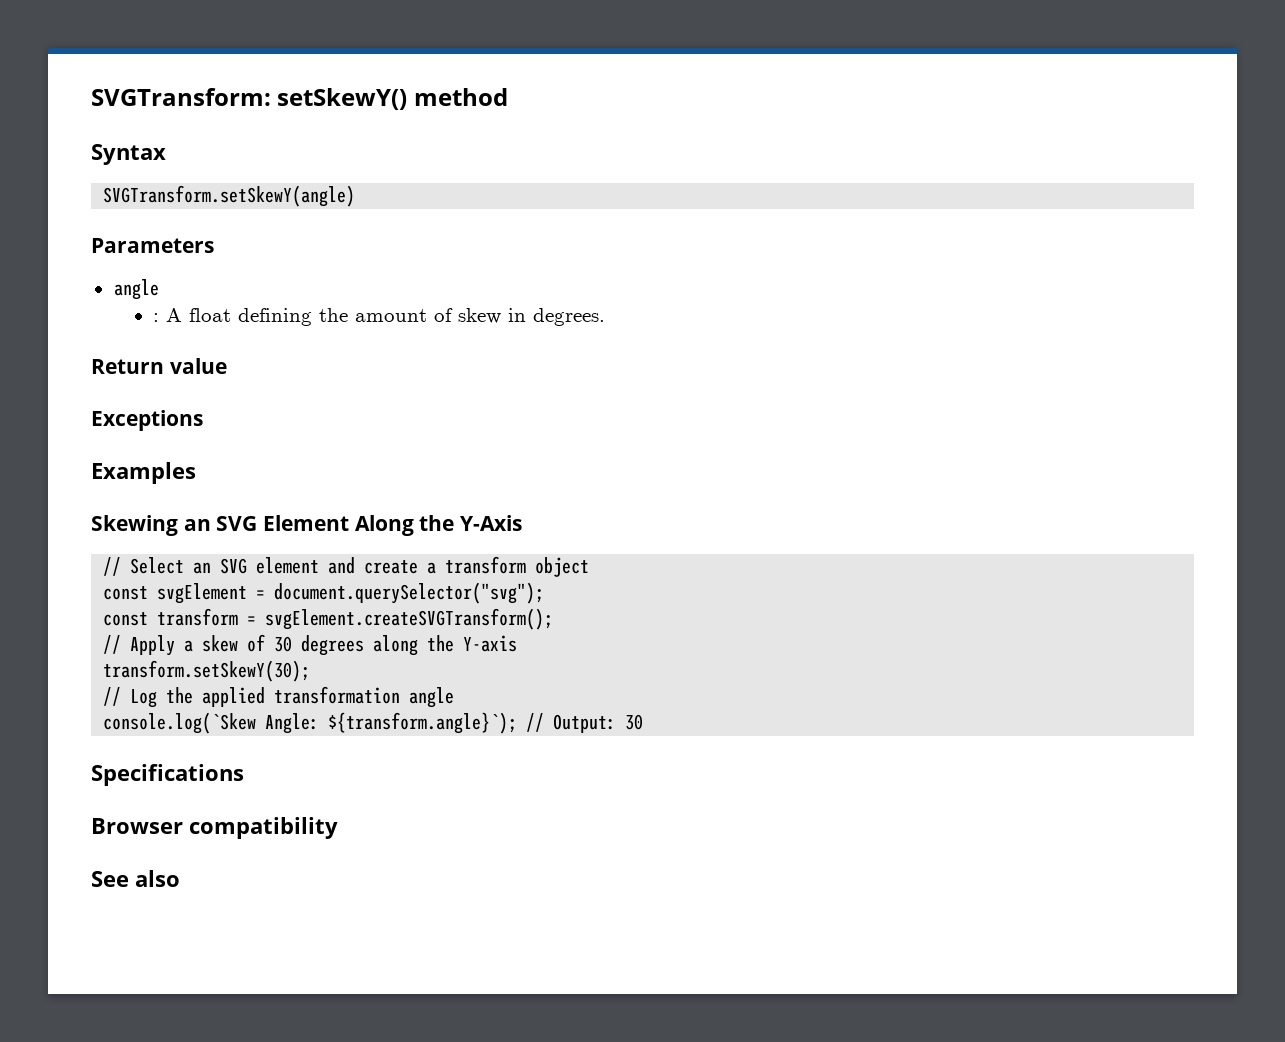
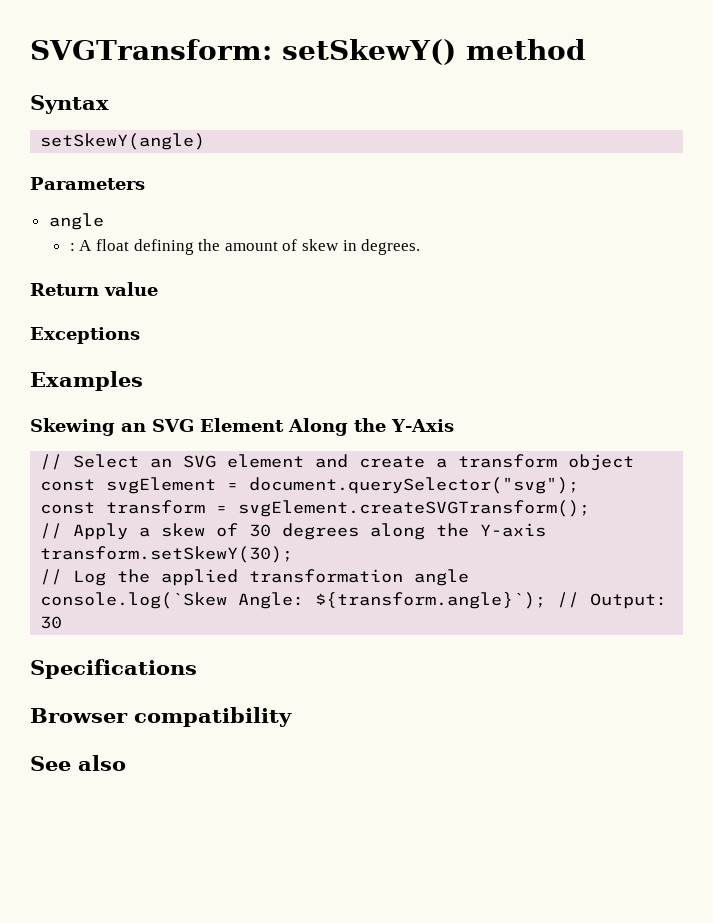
- SVGTransform.setSkewY(angle)
+ setSkewY(angle)

